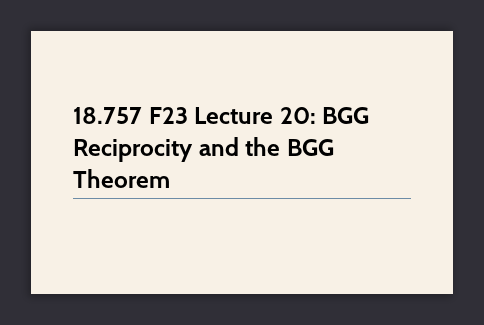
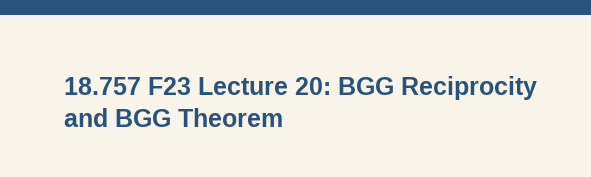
- 18.757 F23 Lecture 20: BGG Reciprocity and the BGG Theorem
+ 18.757 F23 Lecture 20: BGG Reciprocity and BGG Theorem

